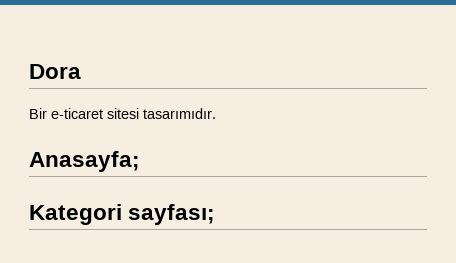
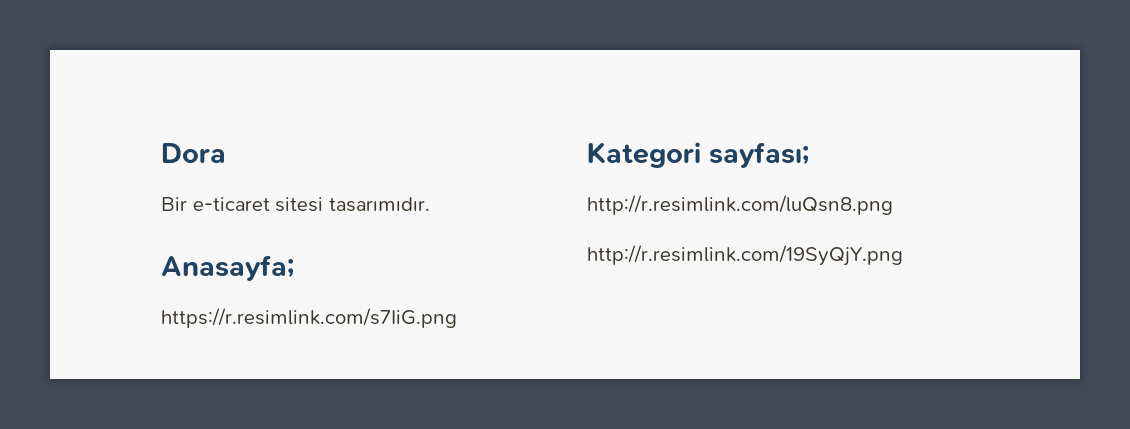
+ https://r.resimlink.com/s7IiG.png
+ http://r.resimlink.com/luQsn8.png
+ http://r.resimlink.com/19SyQjY.png

